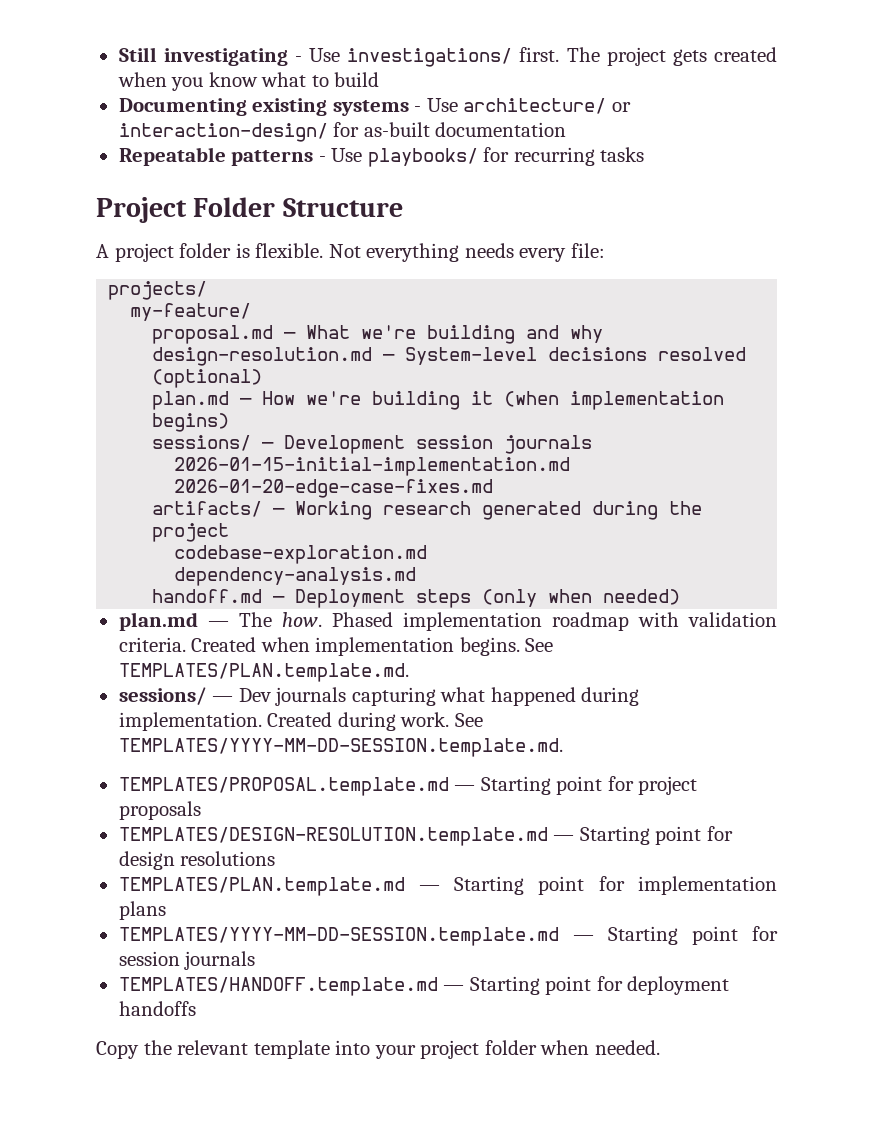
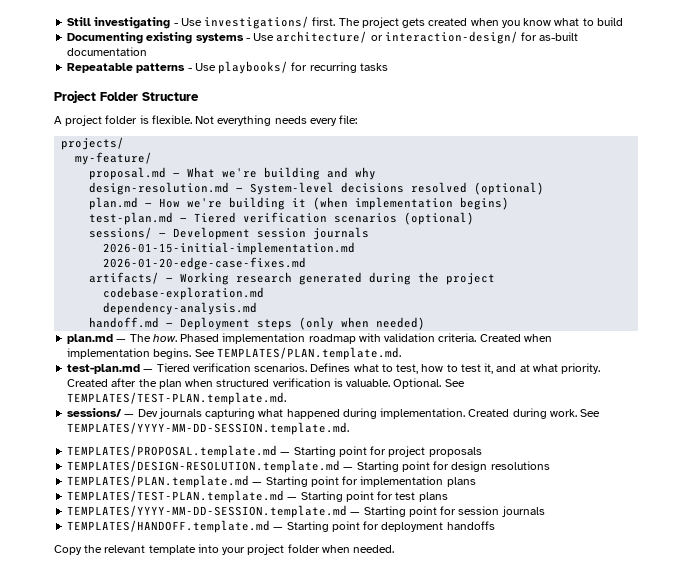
+ test-plan.md — Tiered verification scenarios (optional)
+ test-plan.md — Tiered verification scenarios. Defines what to test, how to test it, and at what priority. Created after the plan when structured verification is valuable. Optional. See TEMPLATES/TEST-PLAN.template.md.
+ TEMPLATES/TEST-PLAN.template.md — Starting point for test plans

